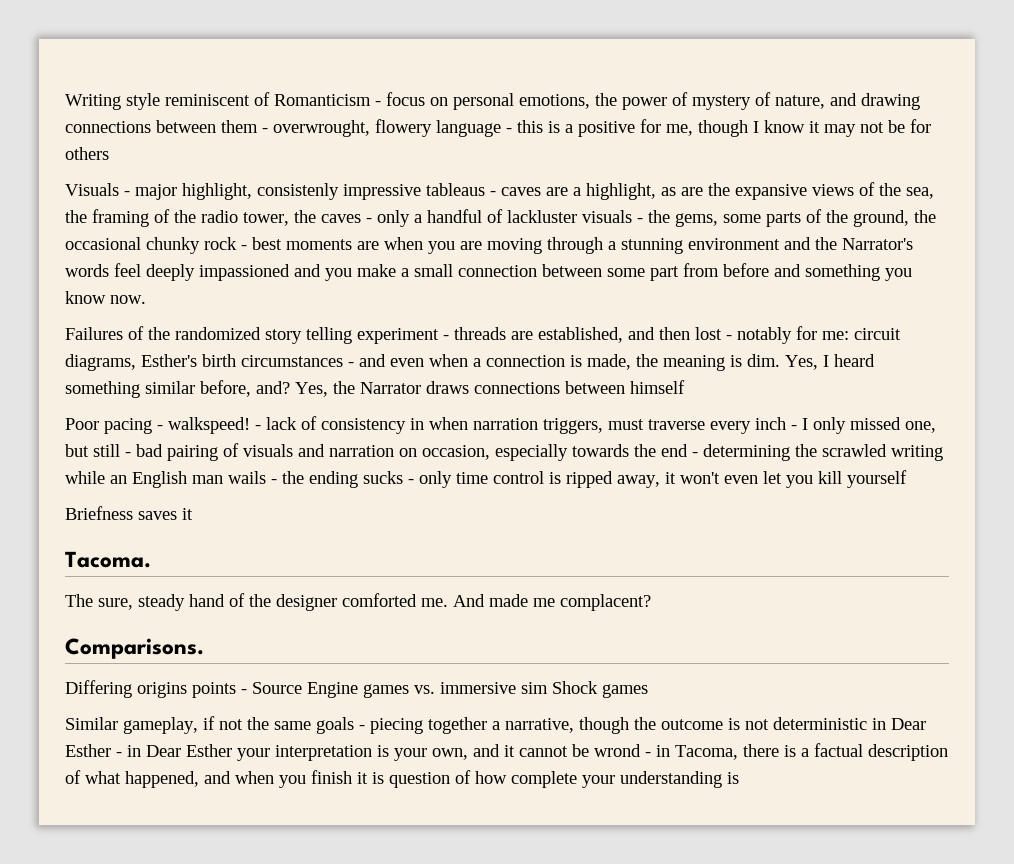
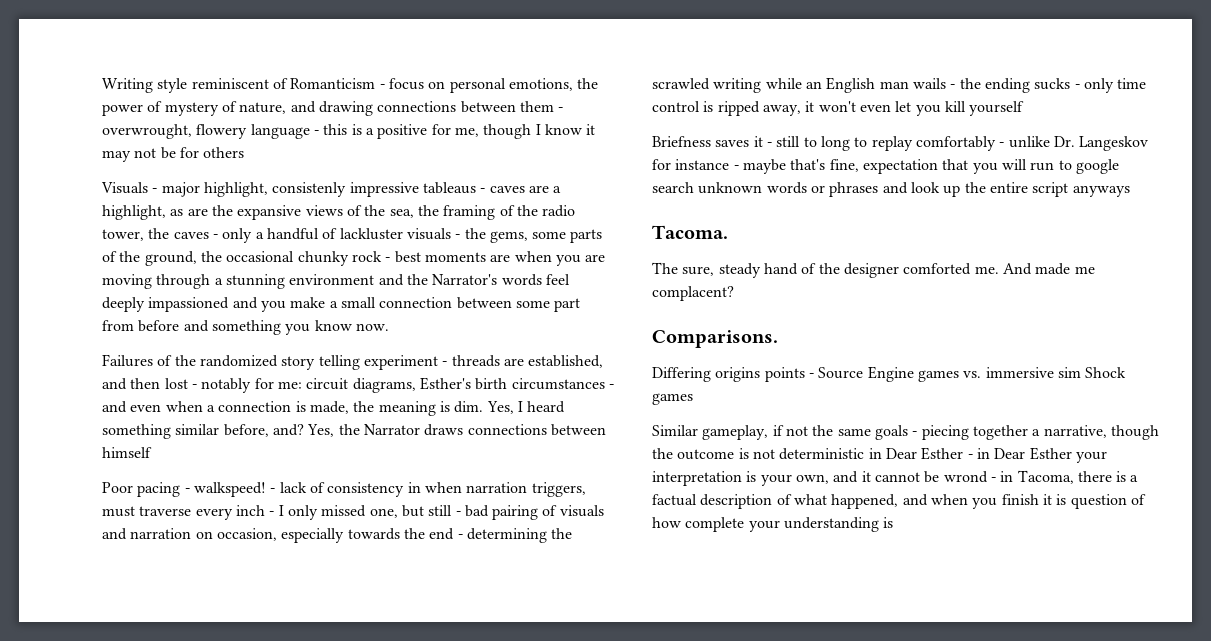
- Briefness saves it
+ Briefness saves it - still to long to replay comfortably - unlike Dr. Langeskov for instance - maybe that's fine, expectation that you will run to google search unknown words or phrases and look up the entire script anyways

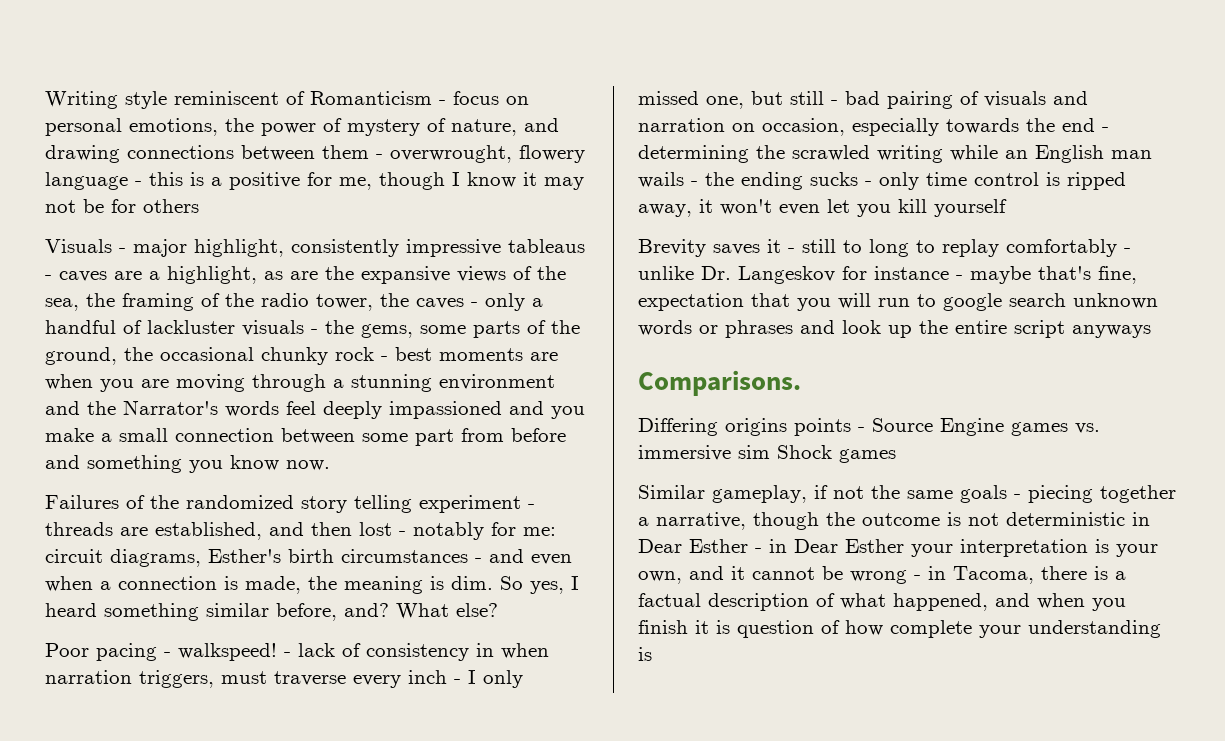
- Visuals - major highlight, consistenly impressive tableaus - caves are a highlight, as are the expansive views of the sea, the framing of the radio tower, the caves - only a handful of lackluster visuals - the gems, some parts of the ground, the occasional chunky rock - best moments are when you are moving through a stunning environment and the Narrator's words feel deeply impassioned and you make a small connection between some part from before and something you know now.
+ Visuals - major highlight, consistently impressive tableaus - caves are a highlight, as are the expansive views of the sea, the framing of the radio tower, the caves - only a handful of lackluster visuals - the gems, some parts of the ground, the occasional chunky rock - best moments are when you are moving through a stunning environment and the Narrator's words feel deeply impassioned and you make a small connection between some part from before and something you know now.
- Yes, I heard something similar before, and?
+ So yes, I heard something similar before, and?
- Yes, the Narrator draws connections between himself
+ What else?
- Briefness saves it - still to long to replay comfortably - unlike Dr. Langeskov for instance - maybe that's fine, expectation that you will run to google search unknown words or phrases and look up the entire script anyways
+ Brevity saves it - still to long to replay comfortably - unlike Dr. Langeskov for instance - maybe that's fine, expectation that you will run to google search unknown words or phrases and look up the entire script anyways
- Tacoma.
- The sure, steady hand of the designer comforted me. And made me complacent?
- Similar gameplay, if not the same goals - piecing together a narrative, though the outcome is not deterministic in Dear Esther - in Dear Esther your interpretation is your own, and it cannot be wrond - in Tacoma, there is a factual description of what happened, and when you finish it is question of how complete your understanding is
+ Similar gameplay, if not the same goals - piecing together a narrative, though the outcome is not deterministic in Dear Esther - in Dear Esther your interpretation is your own, and it cannot be wrong - in Tacoma, there is a factual description of what happened, and when you finish it is question of how complete your understanding is

